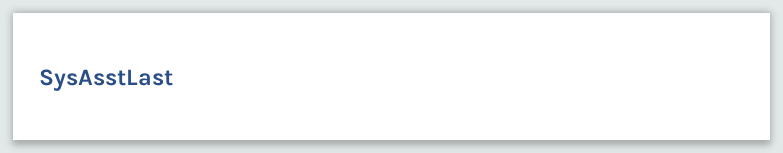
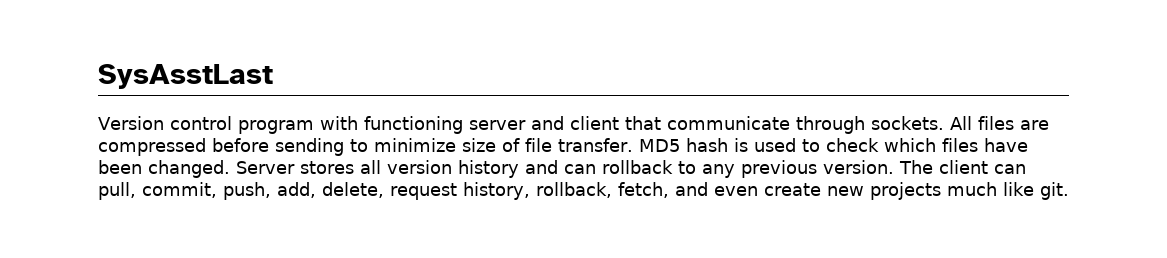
+ Version control program with functioning server and client that communicate through sockets. All files are compressed before sending to minimize size of file transfer. MD5 hash is used to check which files have been changed. Server stores all version history and can rollback to any previous version. The client can pull, commit, push, add, delete, request history, rollback, fetch, and even create new projects much like git.

